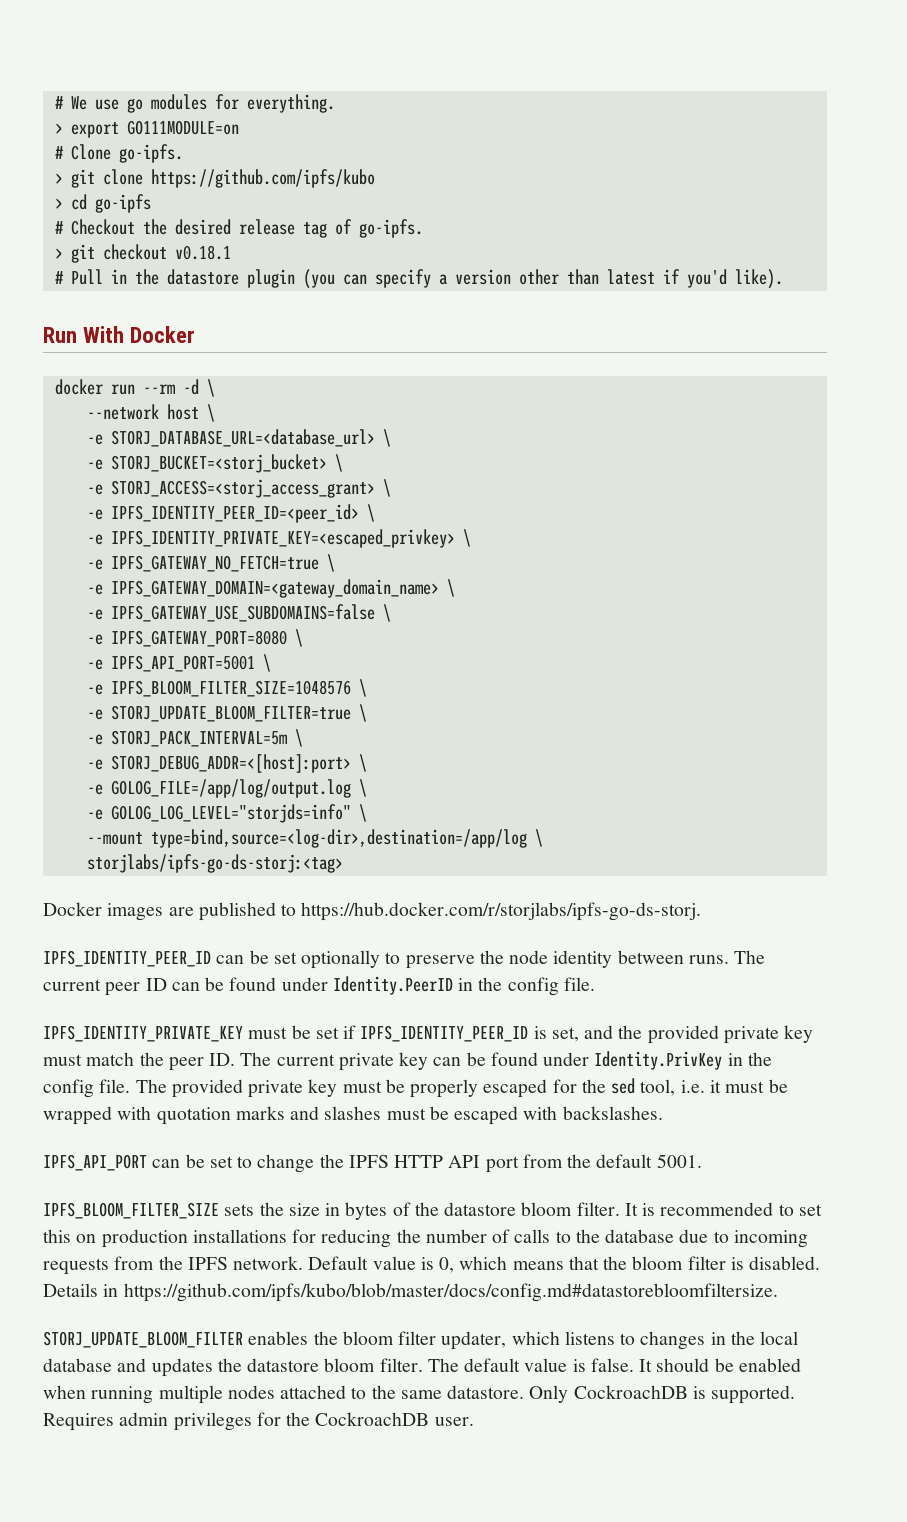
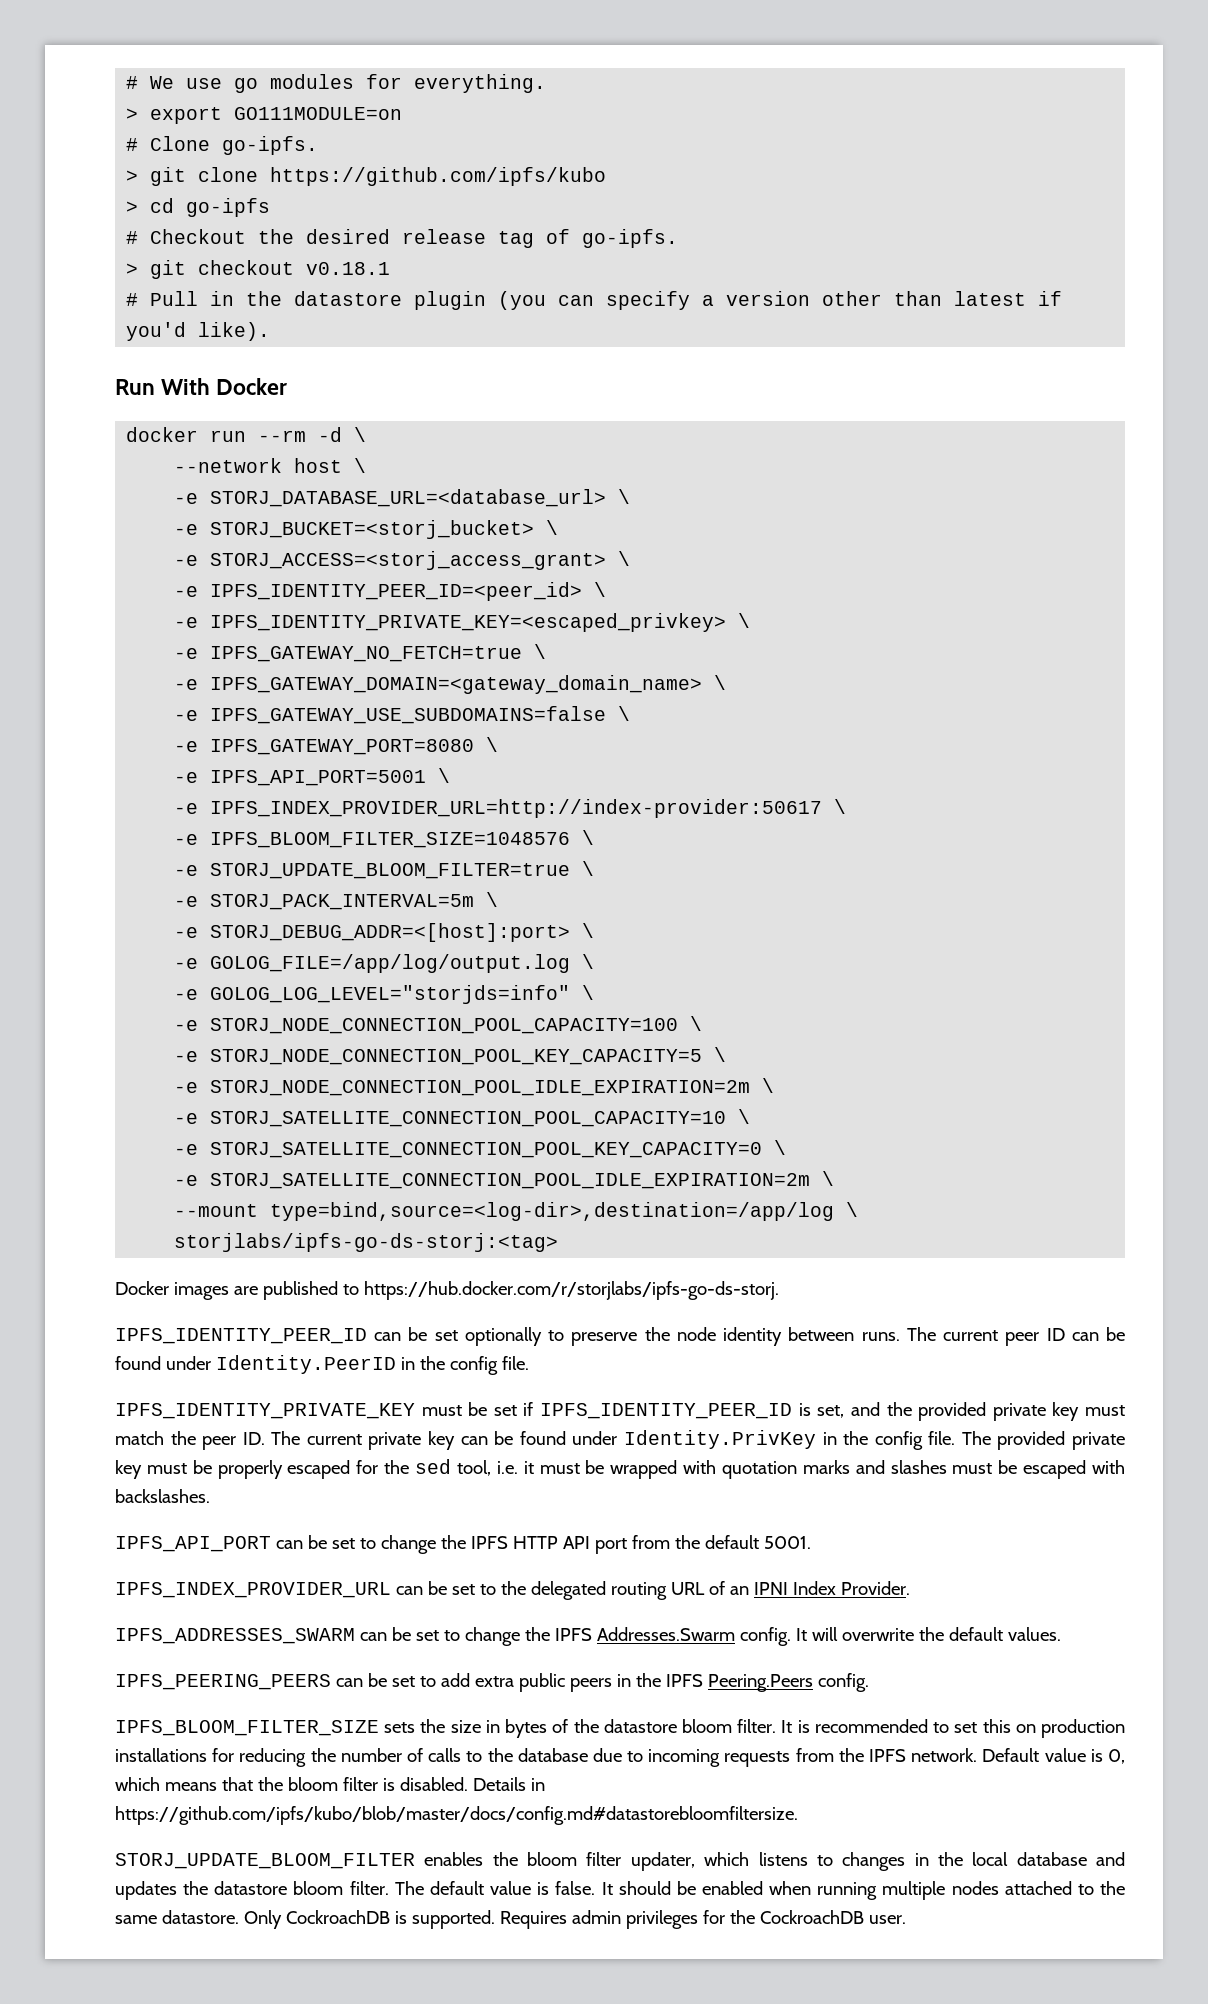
+ -e IPFS_INDEX_PROVIDER_URL=http://index-provider:50617 \
+ -e STORJ_NODE_CONNECTION_POOL_CAPACITY=100 \
+ -e STORJ_NODE_CONNECTION_POOL_KEY_CAPACITY=5 \
+ -e STORJ_NODE_CONNECTION_POOL_IDLE_EXPIRATION=2m \
+ -e STORJ_SATELLITE_CONNECTION_POOL_CAPACITY=10 \
+ -e STORJ_SATELLITE_CONNECTION_POOL_KEY_CAPACITY=0 \
+ -e STORJ_SATELLITE_CONNECTION_POOL_IDLE_EXPIRATION=2m \
+ IPFS_INDEX_PROVIDER_URL can be set to the delegated routing URL of an IPNI Index Provider.
+ IPFS_ADDRESSES_SWARM can be set to change the IPFS Addresses.Swarm config. It will overwrite the default values.
+ IPFS_PEERING_PEERS can be set to add extra public peers in the IPFS Peering.Peers config.

